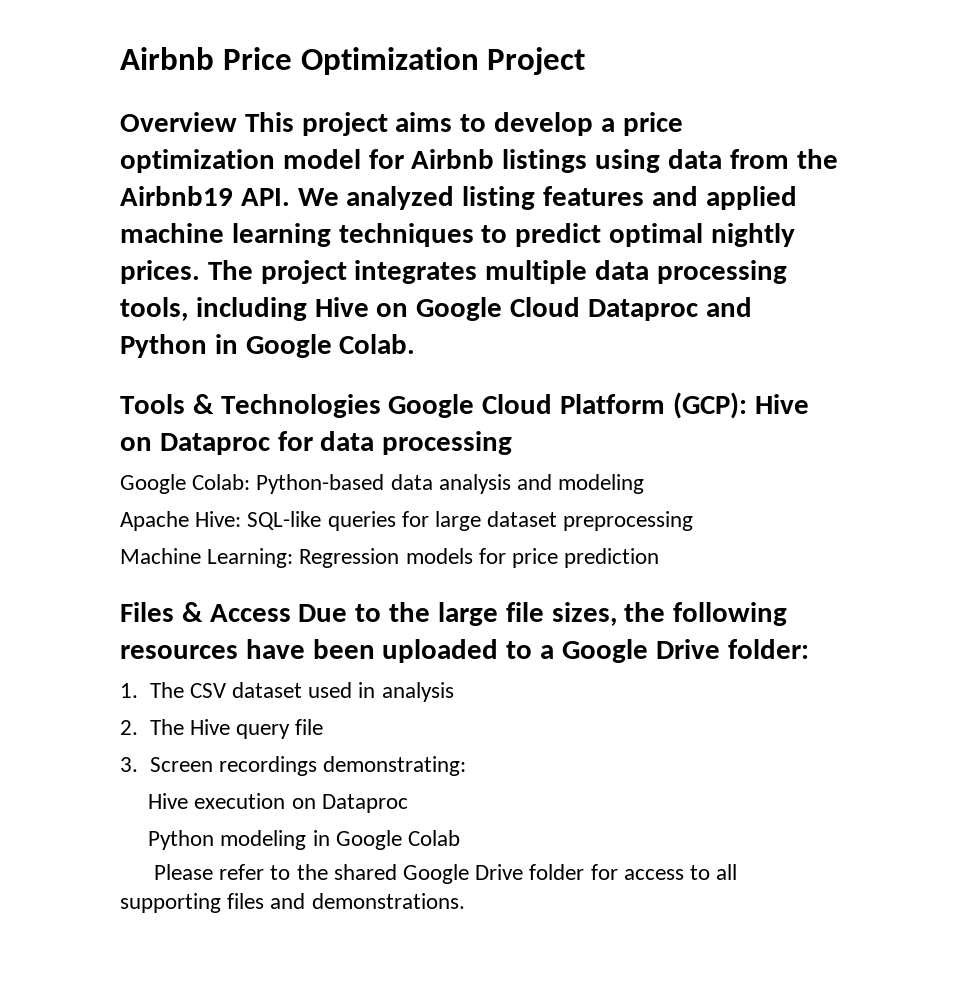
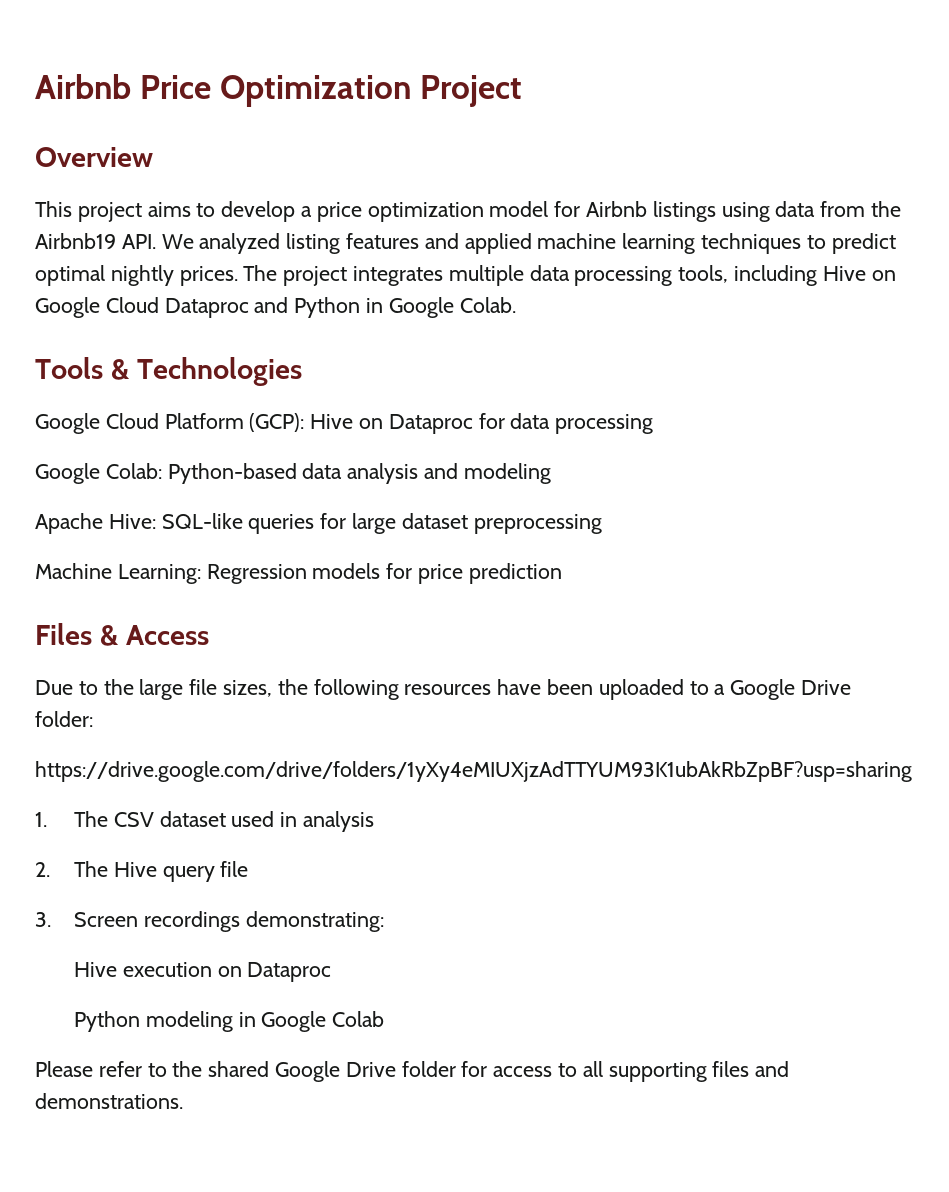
- Overview This project aims to develop a price optimization model for Airbnb listings using data from the Airbnb19 API. We analyzed listing features and applied machine learning techniques to predict optimal nightly prices.
+ Overview
+ This project aims to develop a price optimization model for Airbnb listings using data from the Airbnb19 API. We analyzed listing features and applied machine learning techniques to predict optimal nightly prices.
- Tools & Technologies Google Cloud Platform (GCP): Hive on Dataproc for data processing
+ Tools & Technologies
+ Google Cloud Platform (GCP): Hive on Dataproc for data processing
- Files & Access Due to the large file sizes, the following resources have been uploaded to a Google Drive folder:
+ Files & Access
+ Due to the large file sizes, the following resources have been uploaded to a Google Drive folder:
+ https://drive.google.com/drive/folders/1yXy4eMIUXjzAdTTYUM93K1ubAkRbZpBF?usp=sharing

